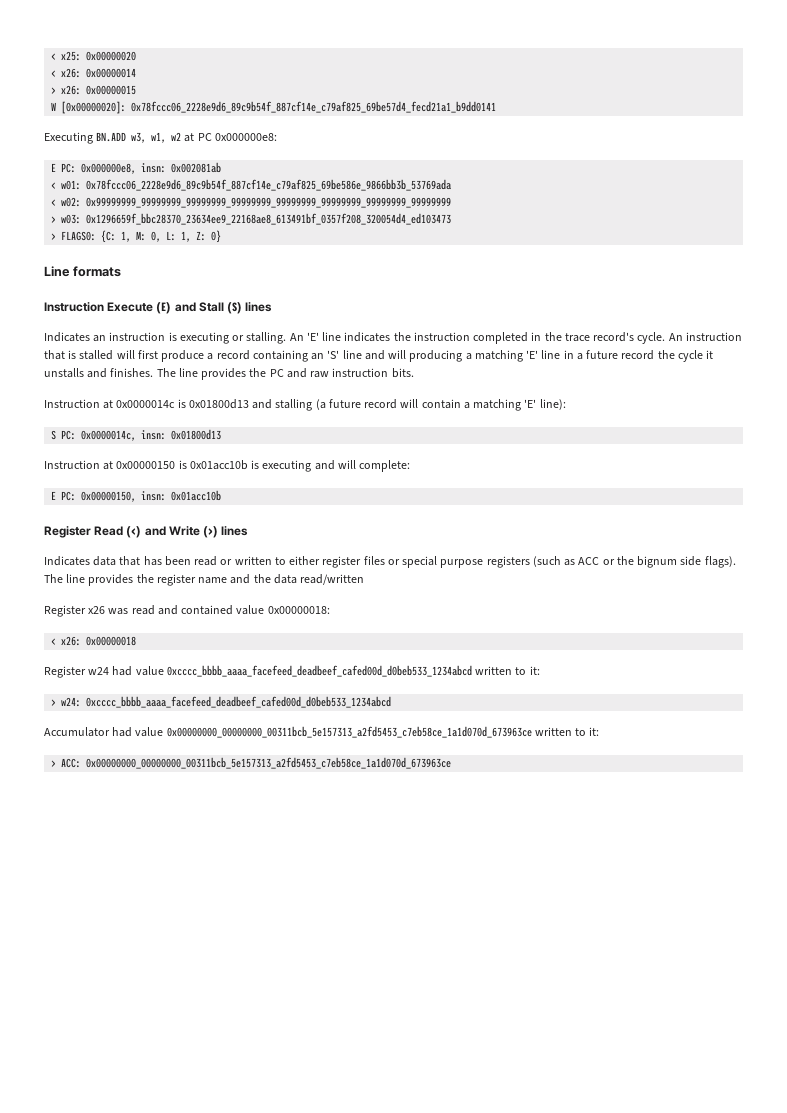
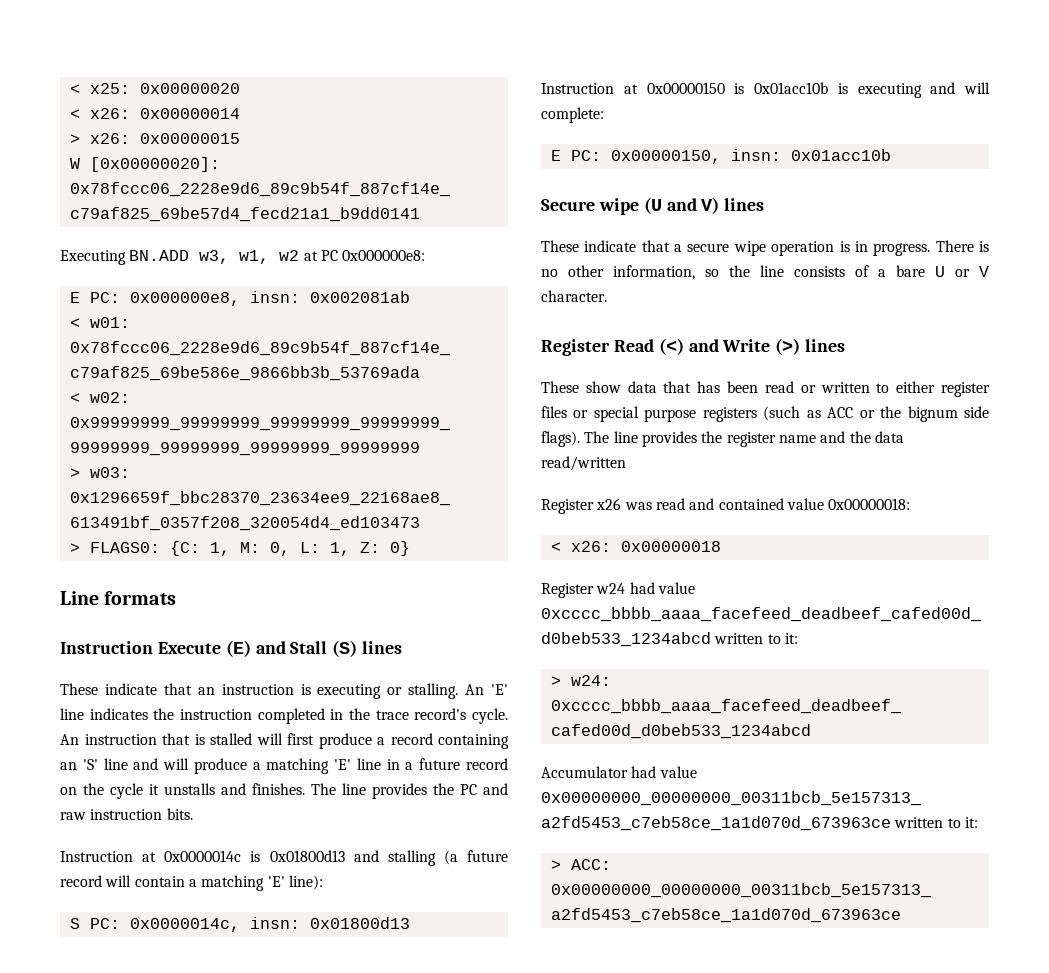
- Indicates an instruction is executing or stalling.
+ These indicate that an instruction is executing or stalling.
- An instruction that is stalled will first produce a record containing an 'S' line and will producing a matching 'E' line in a future record the cycle it unstalls and finishes.
+ An instruction that is stalled will first produce a record containing an 'S' line and will produce a matching 'E' line in a future record on the cycle it unstalls and finishes.
+ Secure wipe (U and V) lines
+ These indicate that a secure wipe operation is in progress. There is no other information, so the line consists of a bare U or V character.
- Indicates data that has been read or written to either register files or special purpose registers (such as ACC or the bignum side flags).
+ These show data that has been read or written to either register files or special purpose registers (such as ACC or the bignum side flags).

